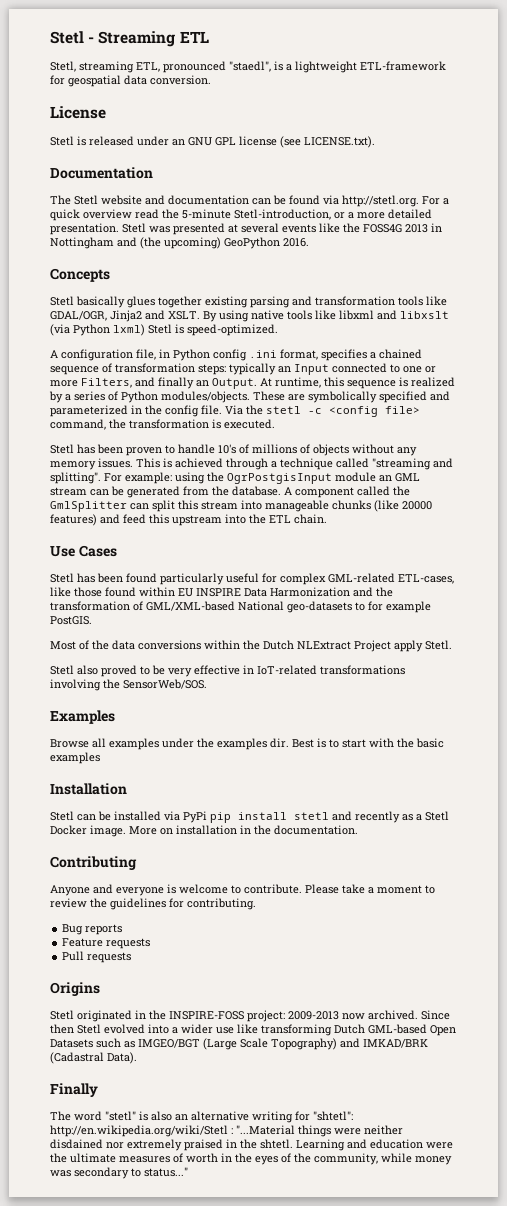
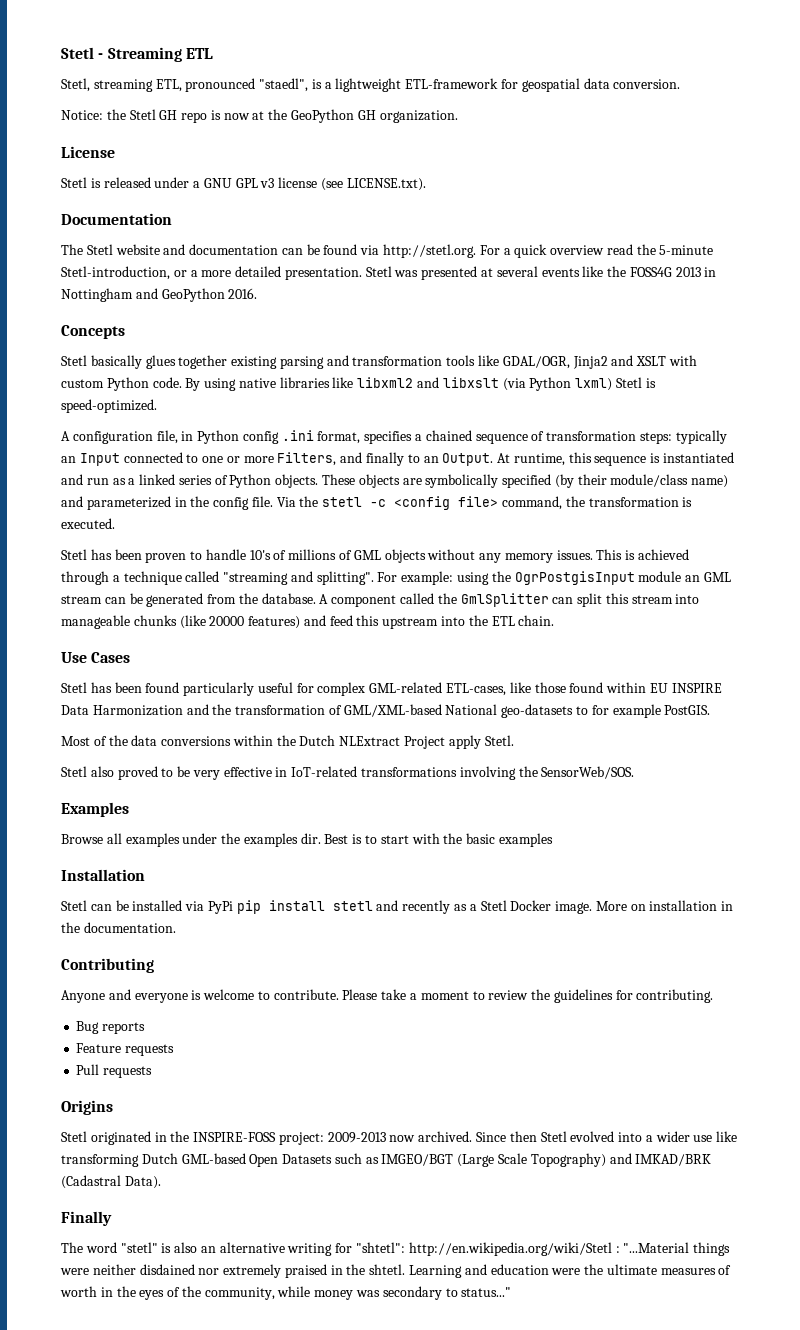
+ Notice: the Stetl GH repo is now at the GeoPython GH organization.
- Stetl is released under an GNU GPL license (see LICENSE.txt).
+ Stetl is released under a GNU GPL v3 license (see LICENSE.txt).
- Stetl was presented at several events like the FOSS4G 2013 in Nottingham and (the upcoming) GeoPython 2016.
+ Stetl was presented at several events like the FOSS4G 2013 in Nottingham and GeoPython 2016.
- Stetl basically glues together existing parsing and transformation tools like GDAL/OGR, Jinja2 and XSLT. By using native tools like libxml and libxslt (via Python lxml) Stetl is speed-optimized.
+ Stetl basically glues together existing parsing and transformation tools like GDAL/OGR, Jinja2 and XSLT with custom Python code. By using native libraries like libxml2 and libxslt (via Python lxml) Stetl is speed-optimized.
- A configuration file, in Python config .ini format, specifies a chained sequence of transformation steps: typically an Input connected to one or more Filters, and finally an Output.
+ A configuration file, in Python config .ini format, specifies a chained sequence of transformation steps: typically an Input connected to one or more Filters, and finally to an Output.
- At runtime, this sequence is realized by a series of Python modules/objects. These are symbolically specified and parameterized in the config file.
+ At runtime, this sequence is instantiated and run as a linked series of Python objects. These objects are symbolically specified (by their module/class name) and parameterized in the config file.
- Stetl has been proven to handle 10's of millions of objects without any memory issues.
+ Stetl has been proven to handle 10's of millions of GML objects without any memory issues.

